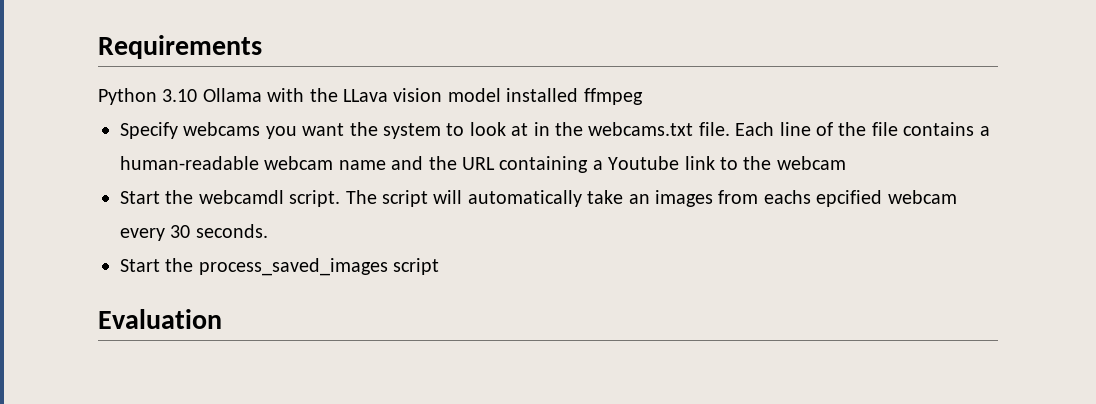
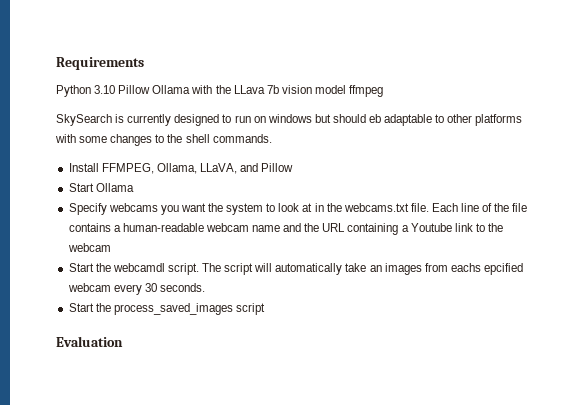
- Python 3.10 Ollama with the LLava vision model installed ffmpeg
+ Python 3.10 Pillow Ollama with the LLava 7b vision model ffmpeg
+ SkySearch is currently designed to run on windows but should eb adaptable to other platforms with some changes to the shell commands.
+ Install FFMPEG, Ollama, LLaVA, and Pillow
+ Start Ollama

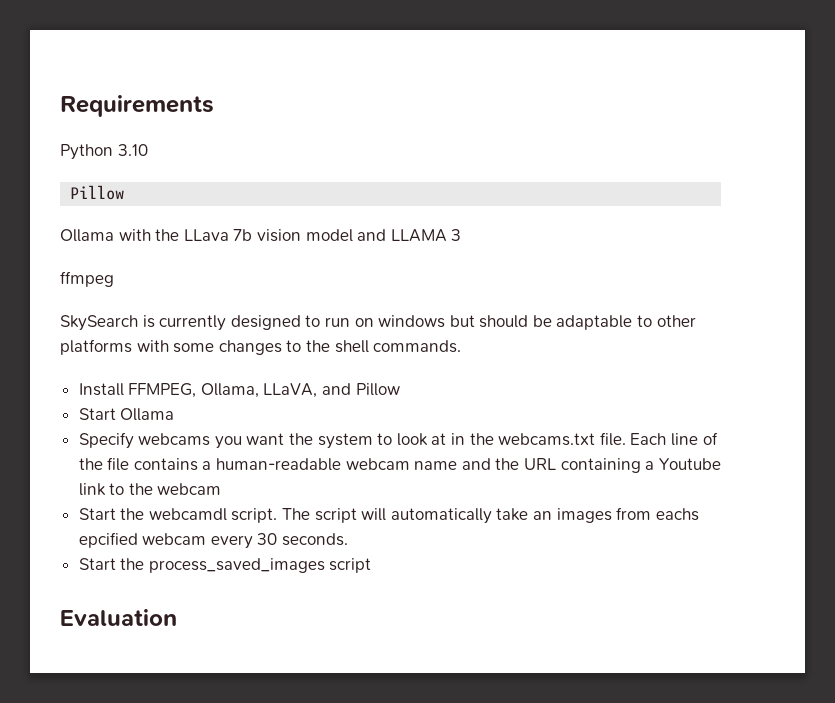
- Python 3.10 Pillow Ollama with the LLava 7b vision model ffmpeg
+ Python 3.10
+ Pillow
+ Ollama with the LLava 7b vision model and LLAMA 3
+ ffmpeg
- SkySearch is currently designed to run on windows but should eb adaptable to other platforms with some changes to the shell commands.
+ SkySearch is currently designed to run on windows but should be adaptable to other platforms with some changes to the shell commands.

